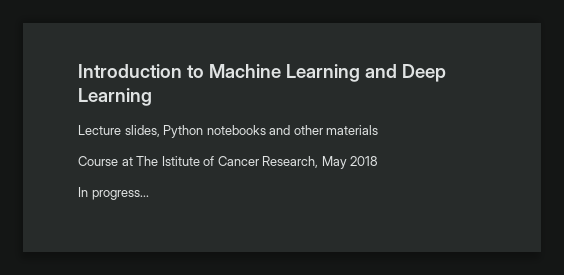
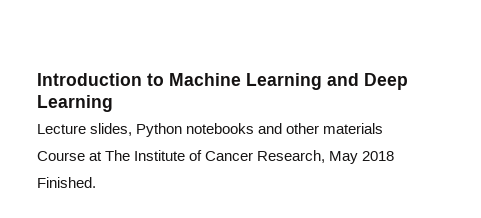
- Course at The Istitute of Cancer Research, May 2018
+ Course at The Institute of Cancer Research, May 2018
- In progress...
+ Finished.

